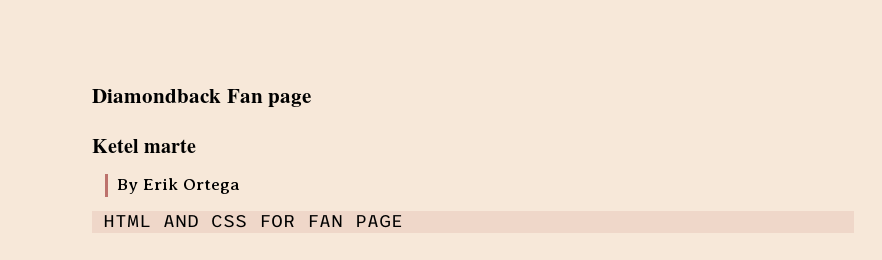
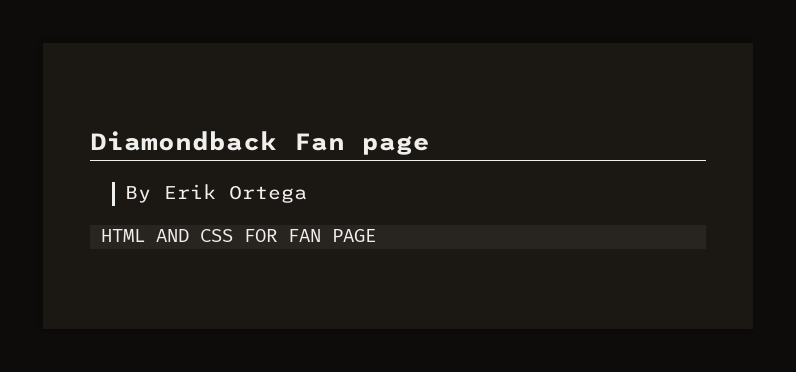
- Ketel marte

